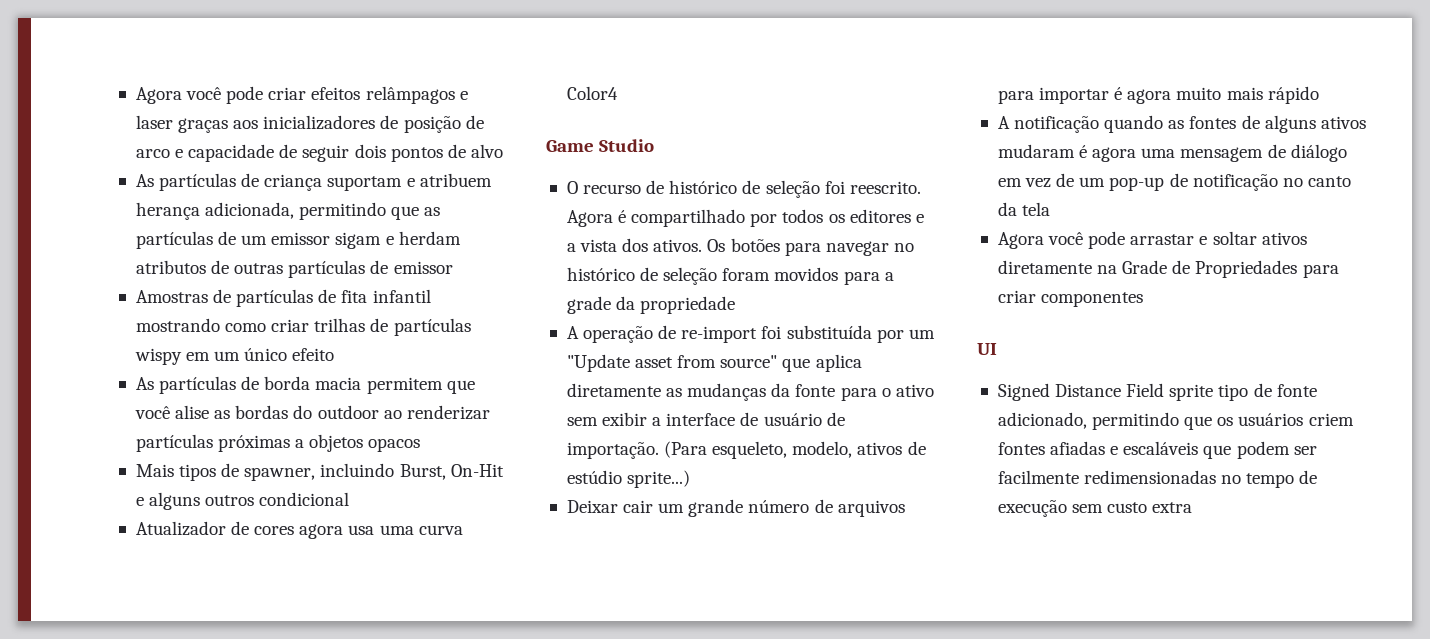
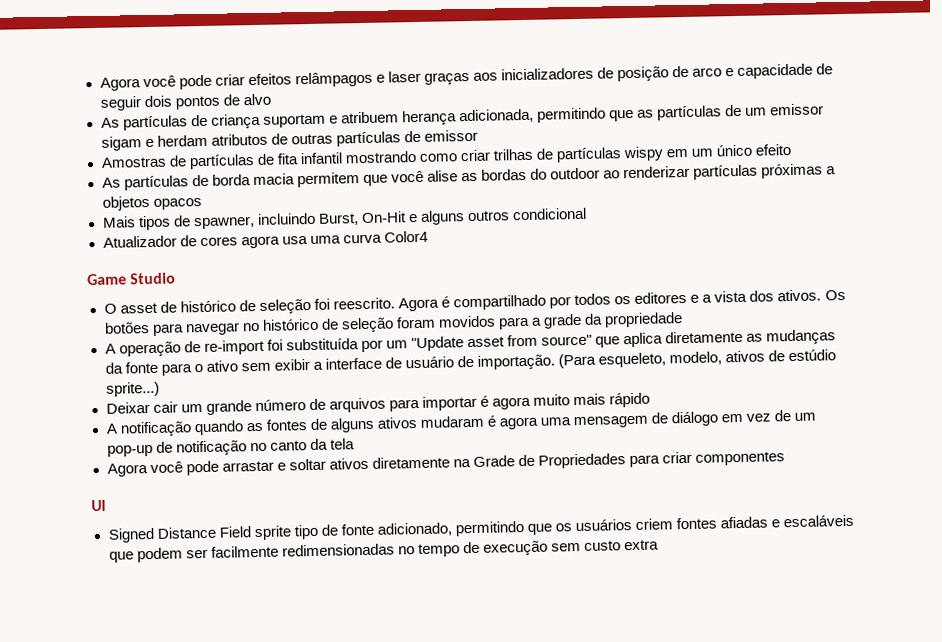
- O recurso de histórico de seleção foi reescrito.
+ O asset de histórico de seleção foi reescrito.

